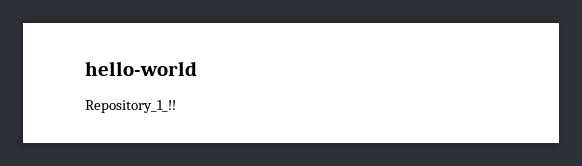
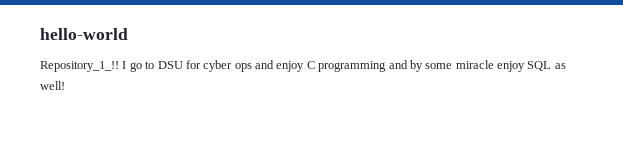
+ I go to DSU for cyber ops and enjoy C programming and by some miracle enjoy SQL as well!

